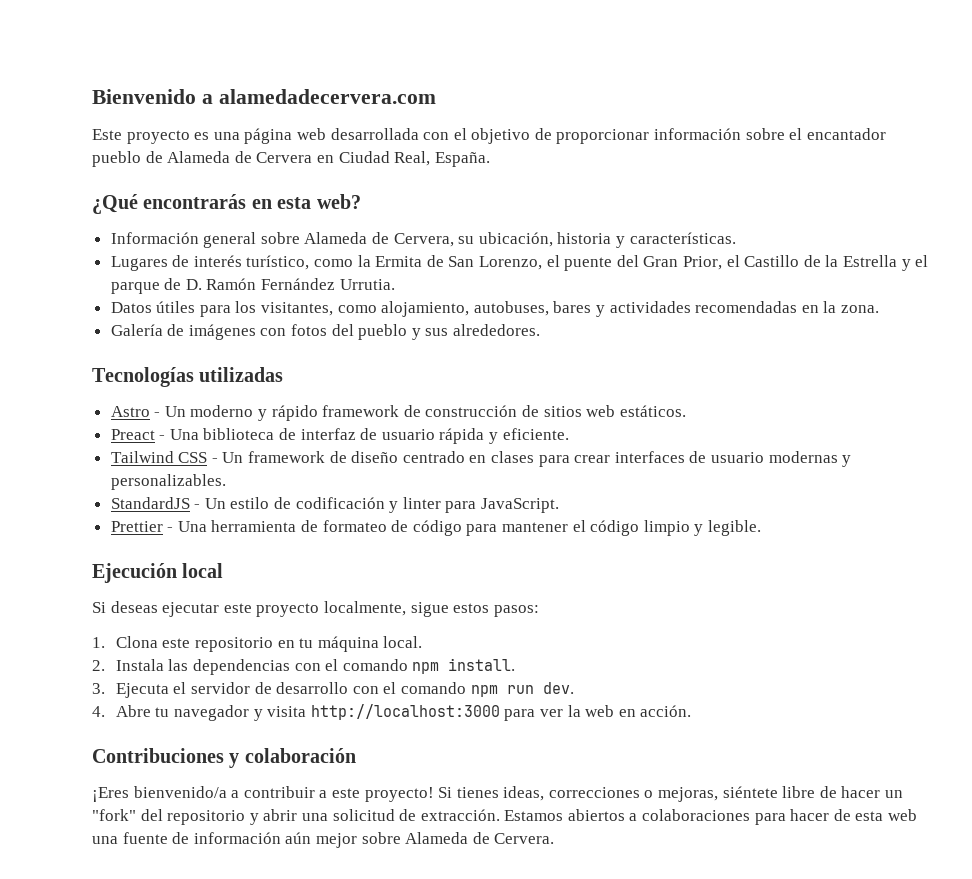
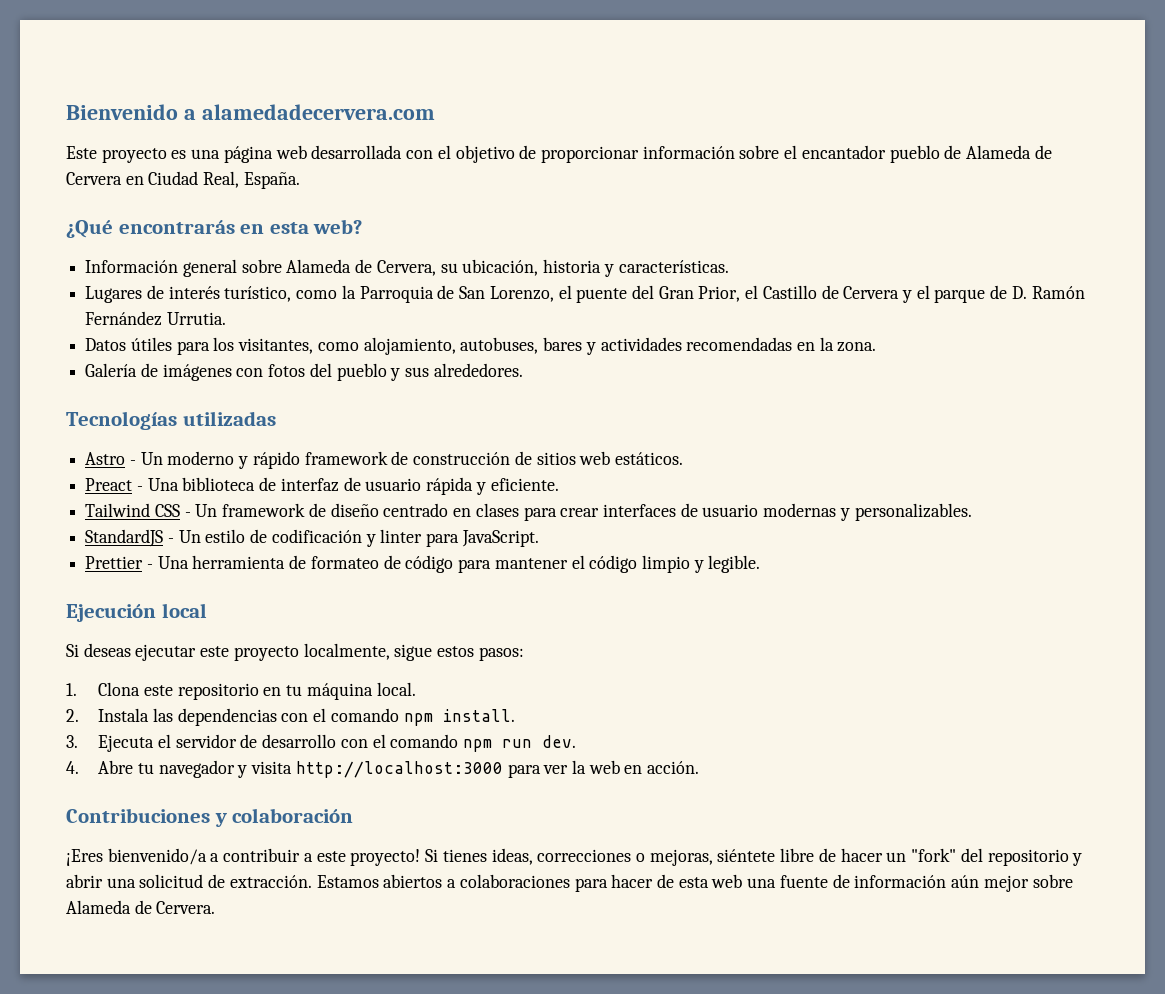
- Lugares de interés turístico, como la Ermita de San Lorenzo, el puente del Gran Prior, el Castillo de la Estrella y el parque de D. Ramón Fernández Urrutia.
+ Lugares de interés turístico, como la Parroquia de San Lorenzo, el puente del Gran Prior, el Castillo de Cervera y el parque de D. Ramón Fernández Urrutia.

